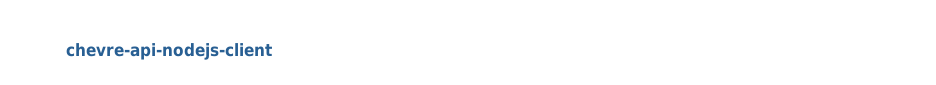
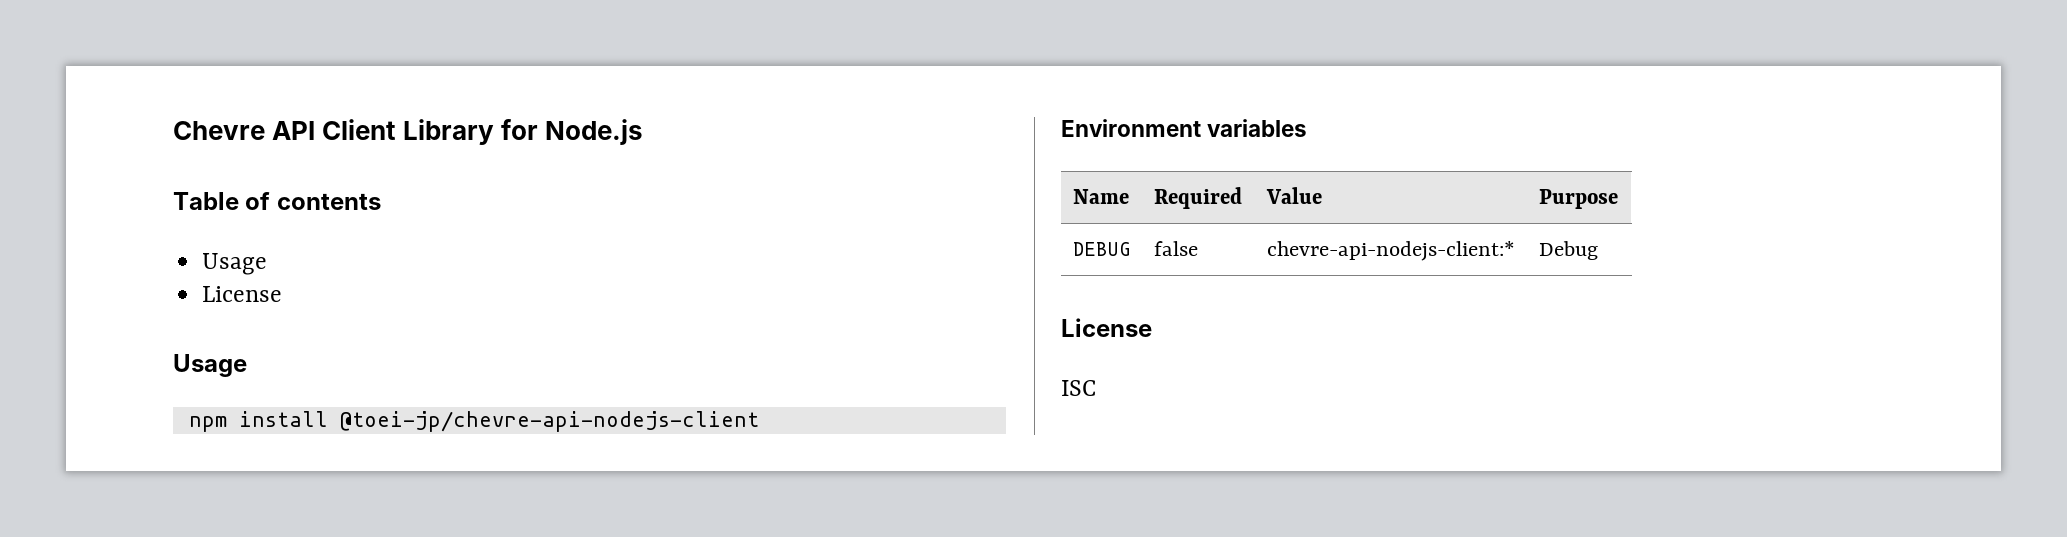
- chevre-api-nodejs-client
+ Chevre API Client Library for Node.js
+ Table of contents
+ Usage
+ License
+ Usage
+ npm install @toei-jp/chevre-api-nodejs-client
+ Environment variables
+ Name | Required | Value | Purpose
+ DEBUG | false | chevre-api-nodejs-client:* | Debug
+ License
+ ISC

